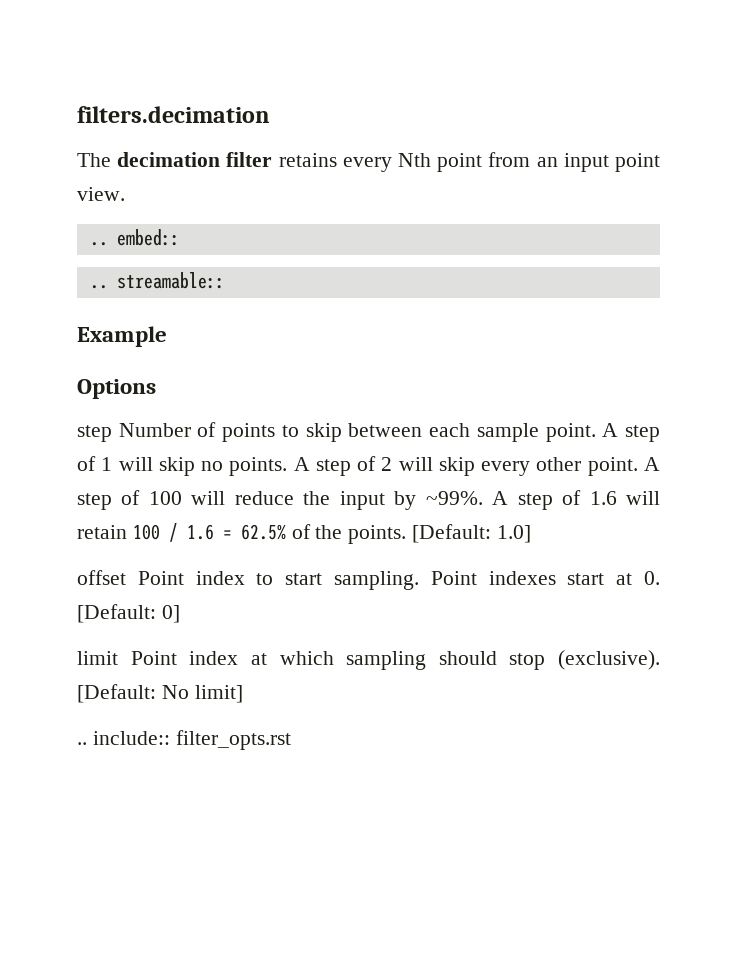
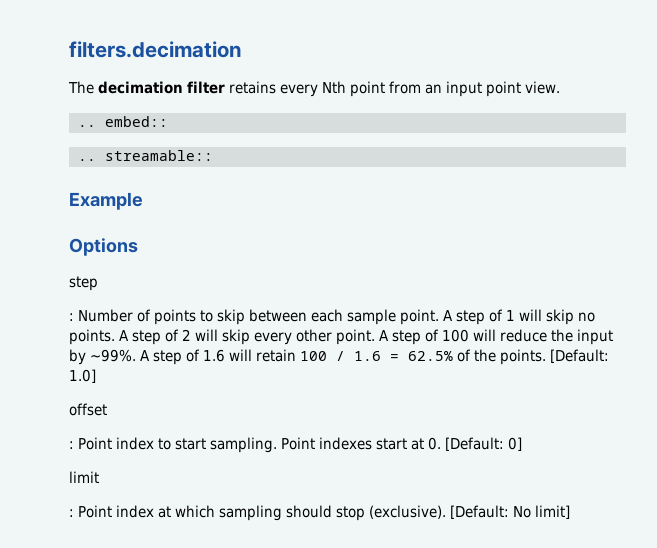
  Options
- step Number of points to skip between each sample point.
+ step
+ : Number of points to skip between each sample point.
- offset Point index to start sampling.
+ offset
+ : Point index to start sampling.
- limit Point index at which sampling should stop (exclusive).
+ limit
+ : Point index at which sampling should stop (exclusive).
- .. include:: filter_opts.rst

